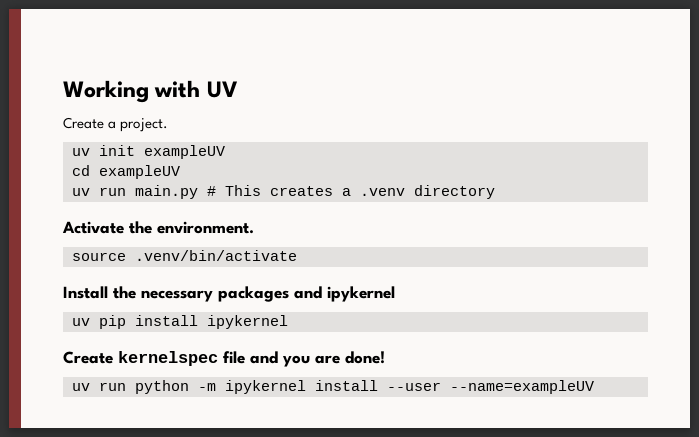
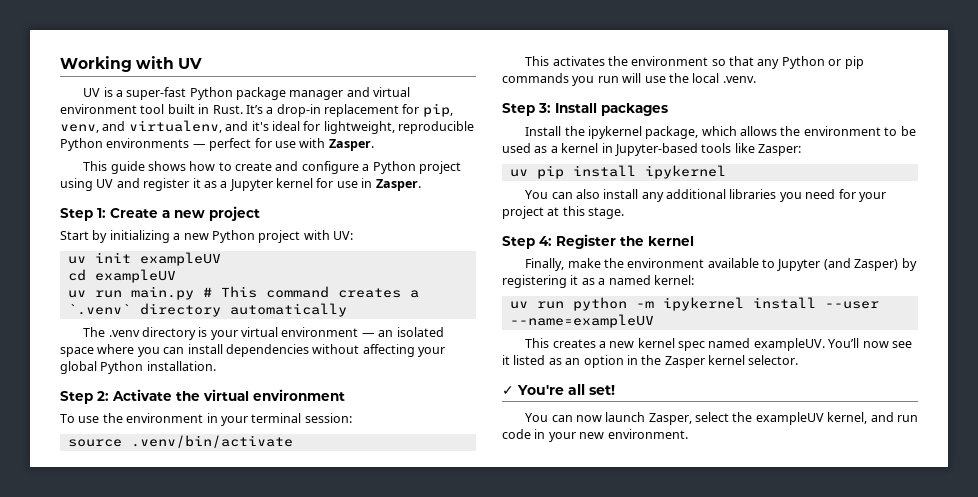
- Create a project.
+ UV is a super-fast Python package manager and virtual environment tool built in Rust. It’s a drop-in replacement for pip, venv, and virtualenv, and it's ideal for lightweight, reproducible Python environments — perfect for use with Zasper.
+ This guide shows how to create and configure a Python project using UV and register it as a Jupyter kernel for use in Zasper.
+ Step 1: Create a new project
+ Start by initializing a new Python project with UV:
- uv run main.py # This creates a .venv directory
- Activate the environment.
+ uv run main.py # This command creates a `.venv` directory automatically
+ The .venv directory is your virtual environment — an isolated space where you can install dependencies without affecting your global Python installation.
+ Step 2: Activate the virtual environment
+ To use the environment in your terminal session:
  source .venv/bin/activate
- Install the necessary packages and ipykernel
+ This activates the environment so that any Python or pip commands you run will use the local .venv.
+ Step 3: Install packages
+ Install the ipykernel package, which allows the environment to be used as a kernel in Jupyter-based tools like Zasper:
  uv pip install ipykernel
- Create kernelspec file and you are done!
+ You can also install any additional libraries you need for your project at this stage.
+ Step 4: Register the kernel
+ Finally, make the environment available to Jupyter (and Zasper) by registering it as a named kernel:
+ This creates a new kernel spec named exampleUV. You’ll now see it listed as an option in the Zasper kernel selector.
+ ✓ You're all set!
+ You can now launch Zasper, select the exampleUV kernel, and run code in your new environment.

